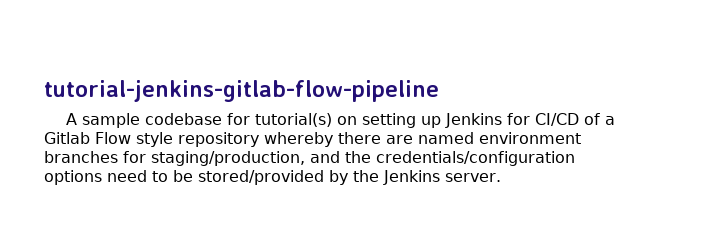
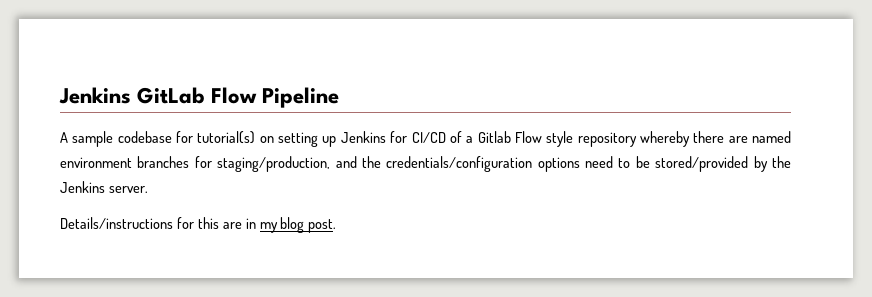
- tutorial-jenkins-gitlab-flow-pipeline
+ Jenkins GitLab Flow Pipeline
+ Details/instructions for this are in my blog post.

